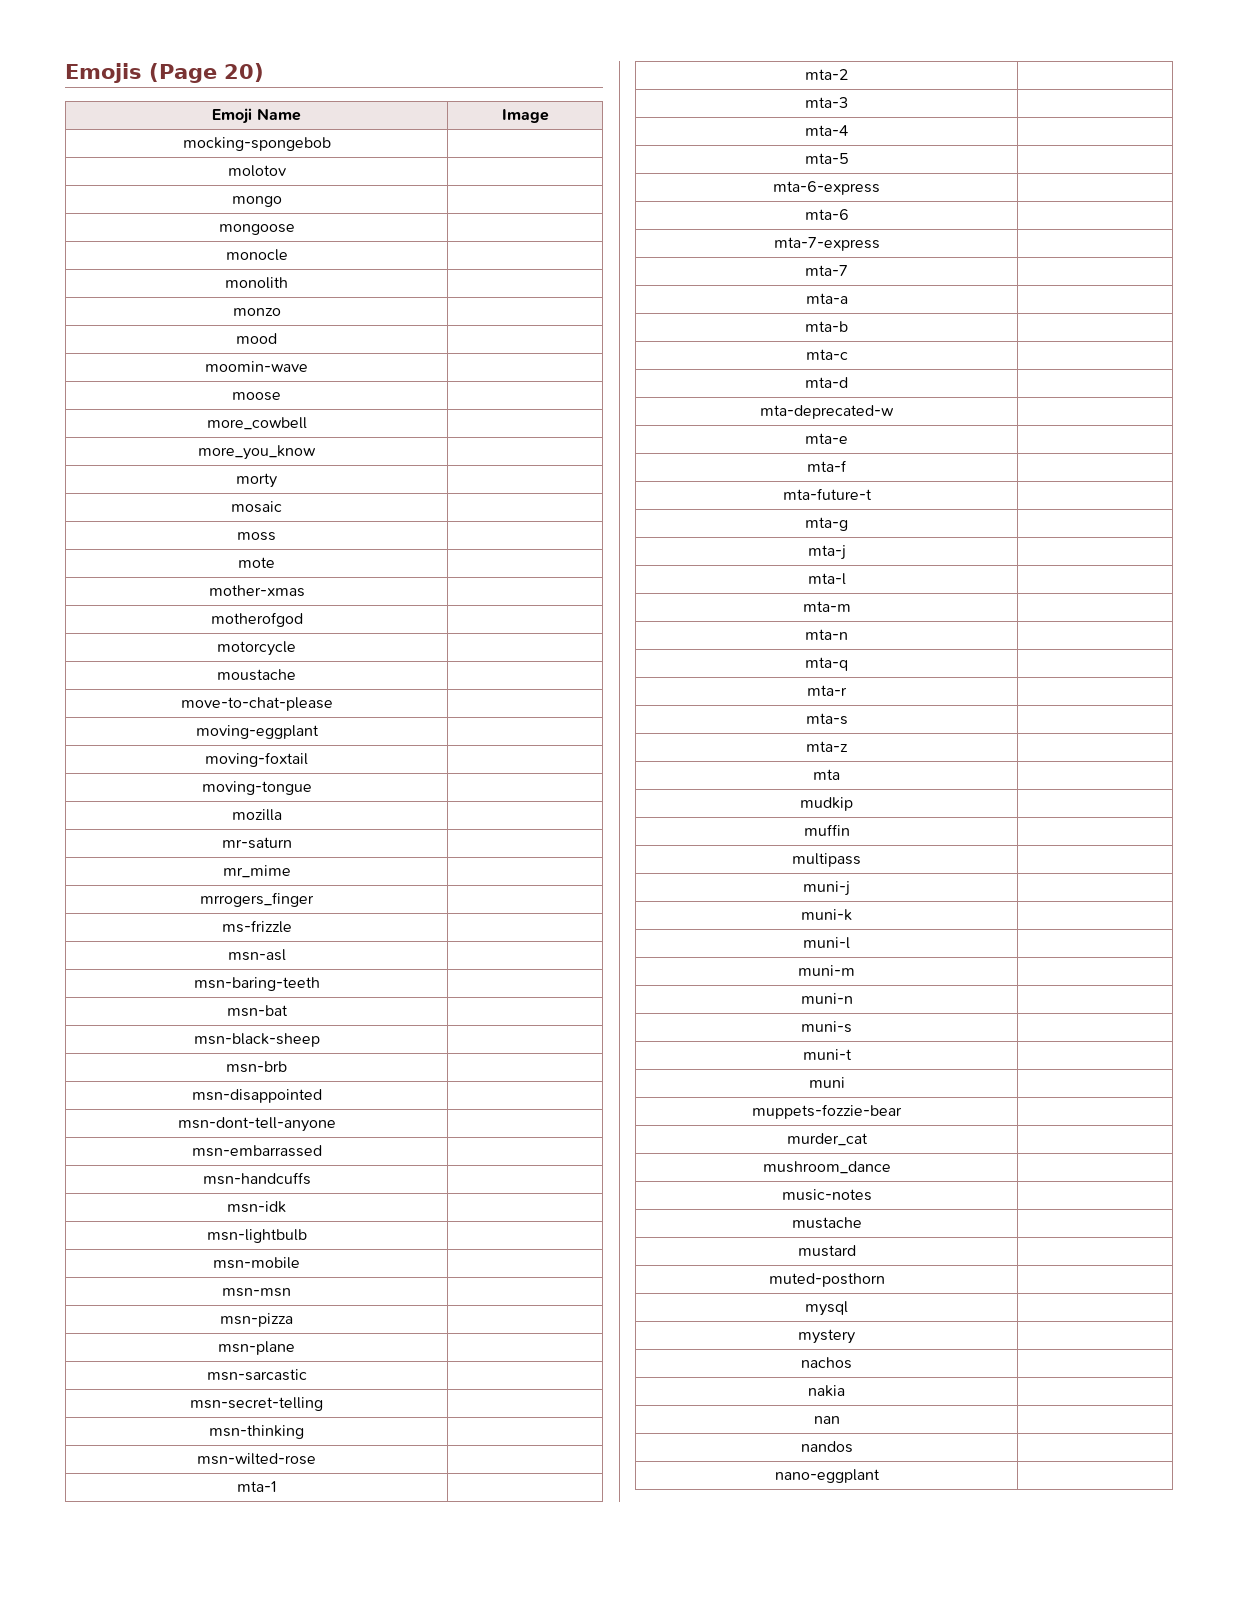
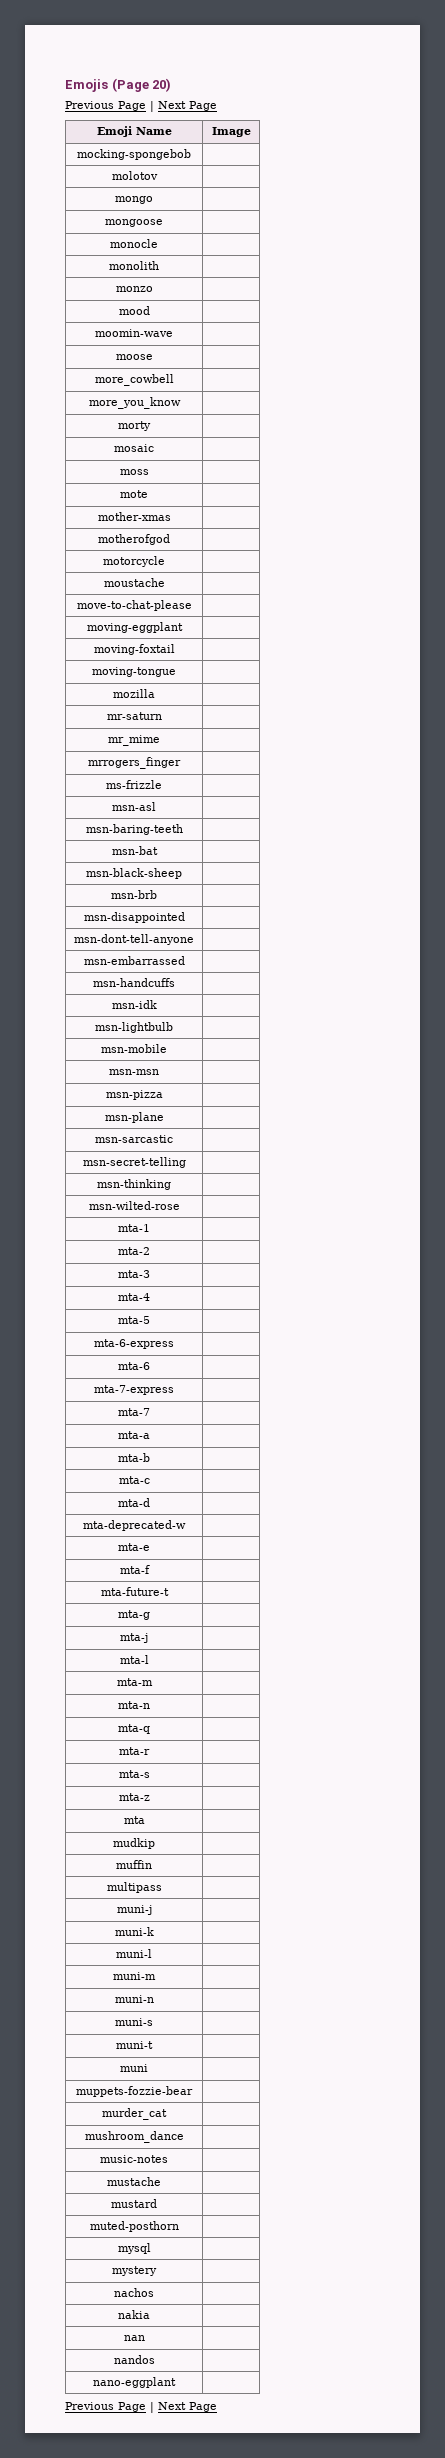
  Emojis (Page 20)
+ Previous Page | Next Page
  nano-eggplant |
+ Previous Page | Next Page

